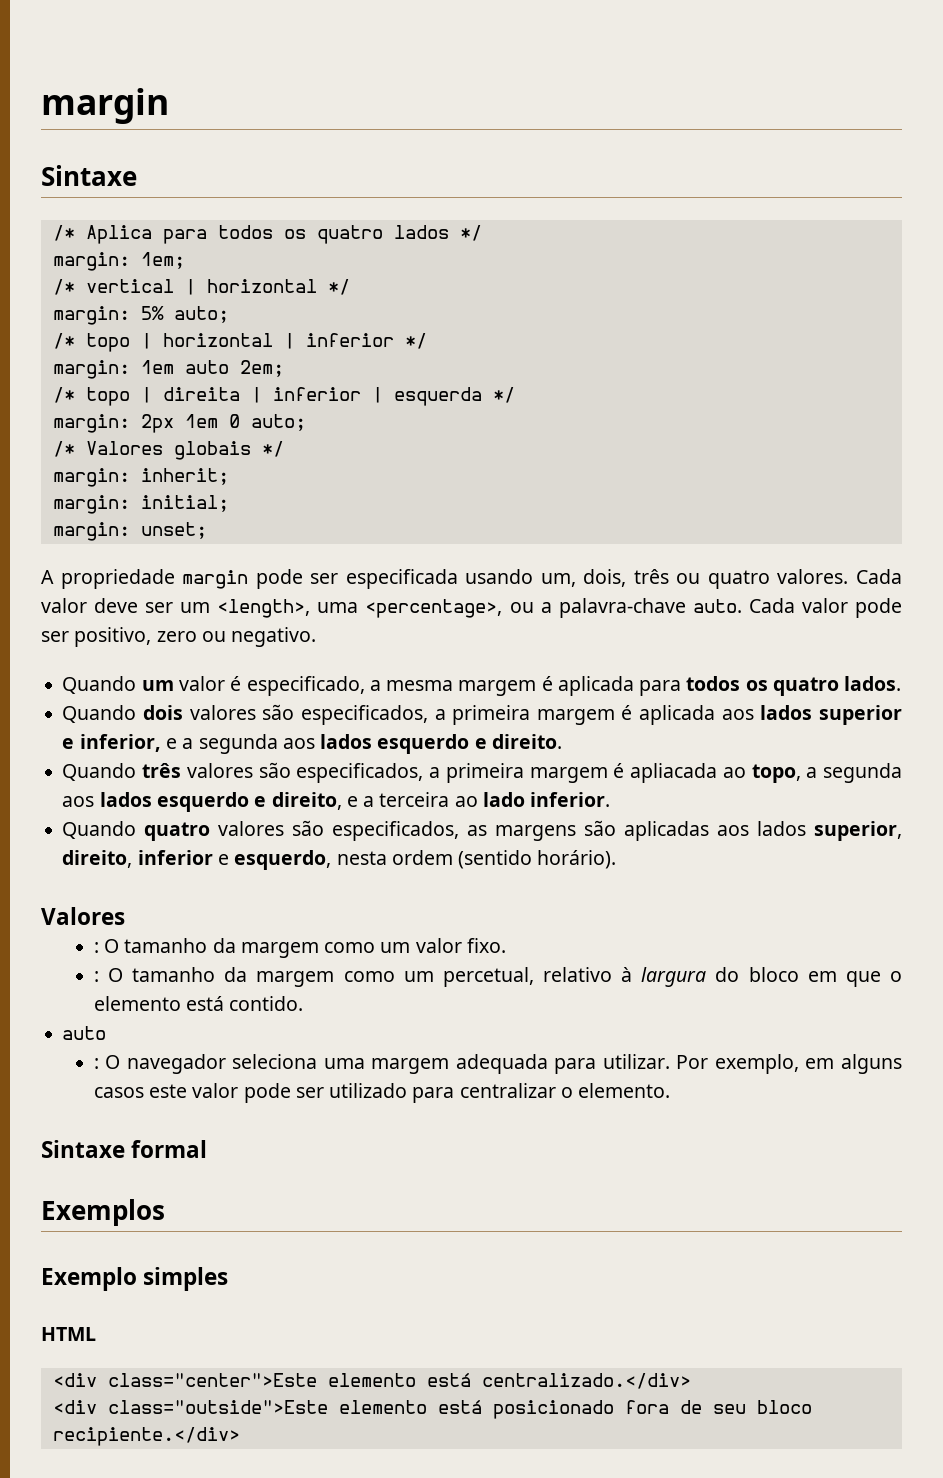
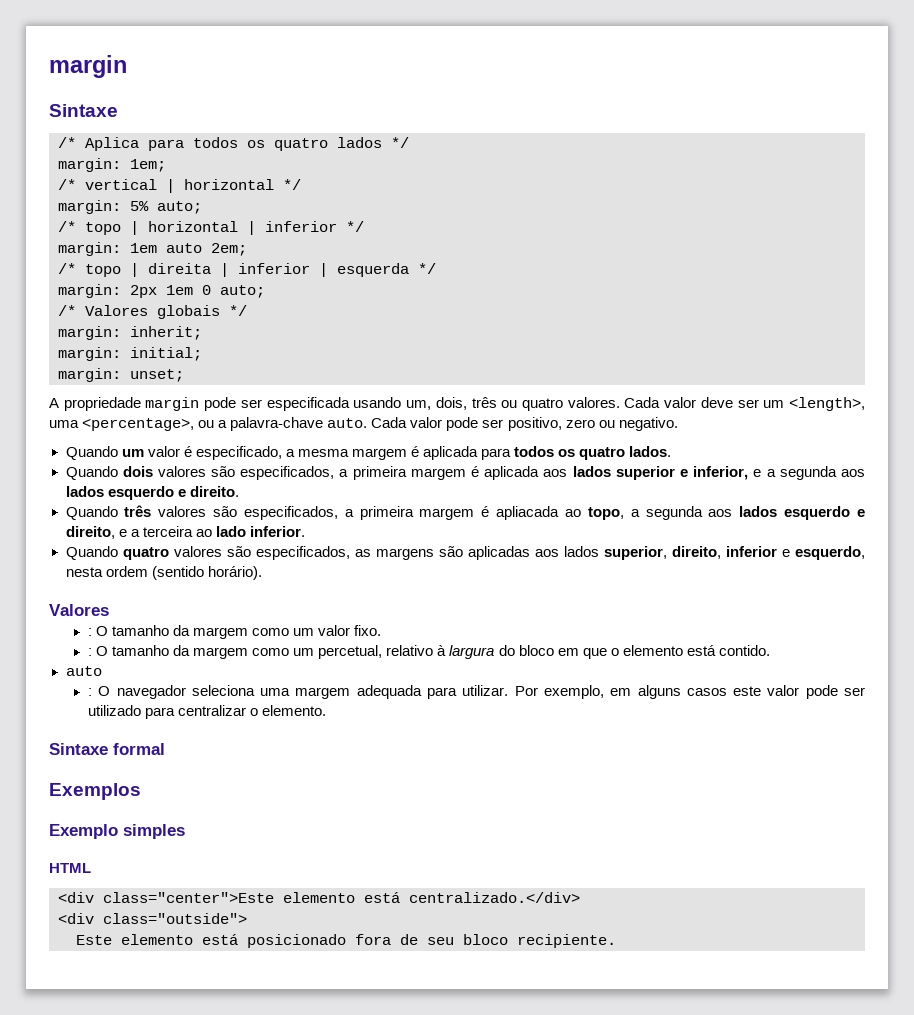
- <div class="outside">Este elemento está posicionado fora de seu bloco recipiente.</div>
+ <div class="outside">
+ Este elemento está posicionado fora de seu bloco recipiente.

